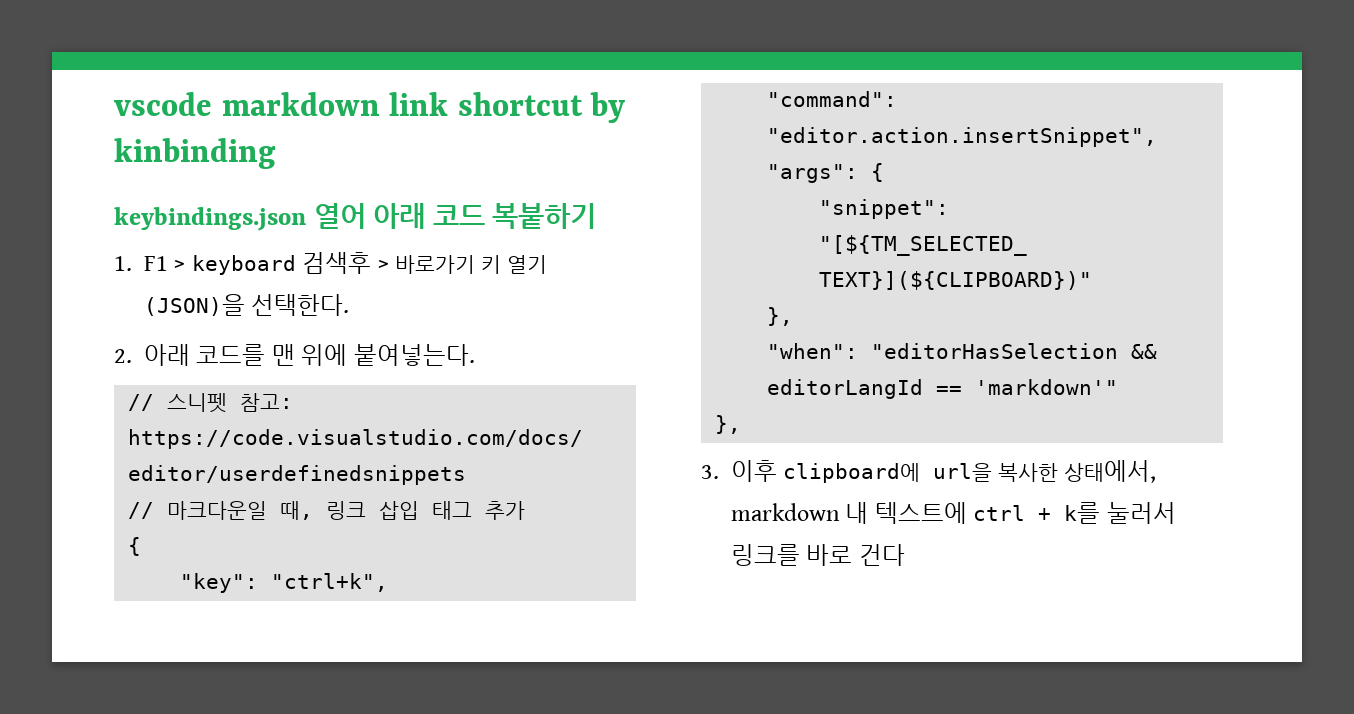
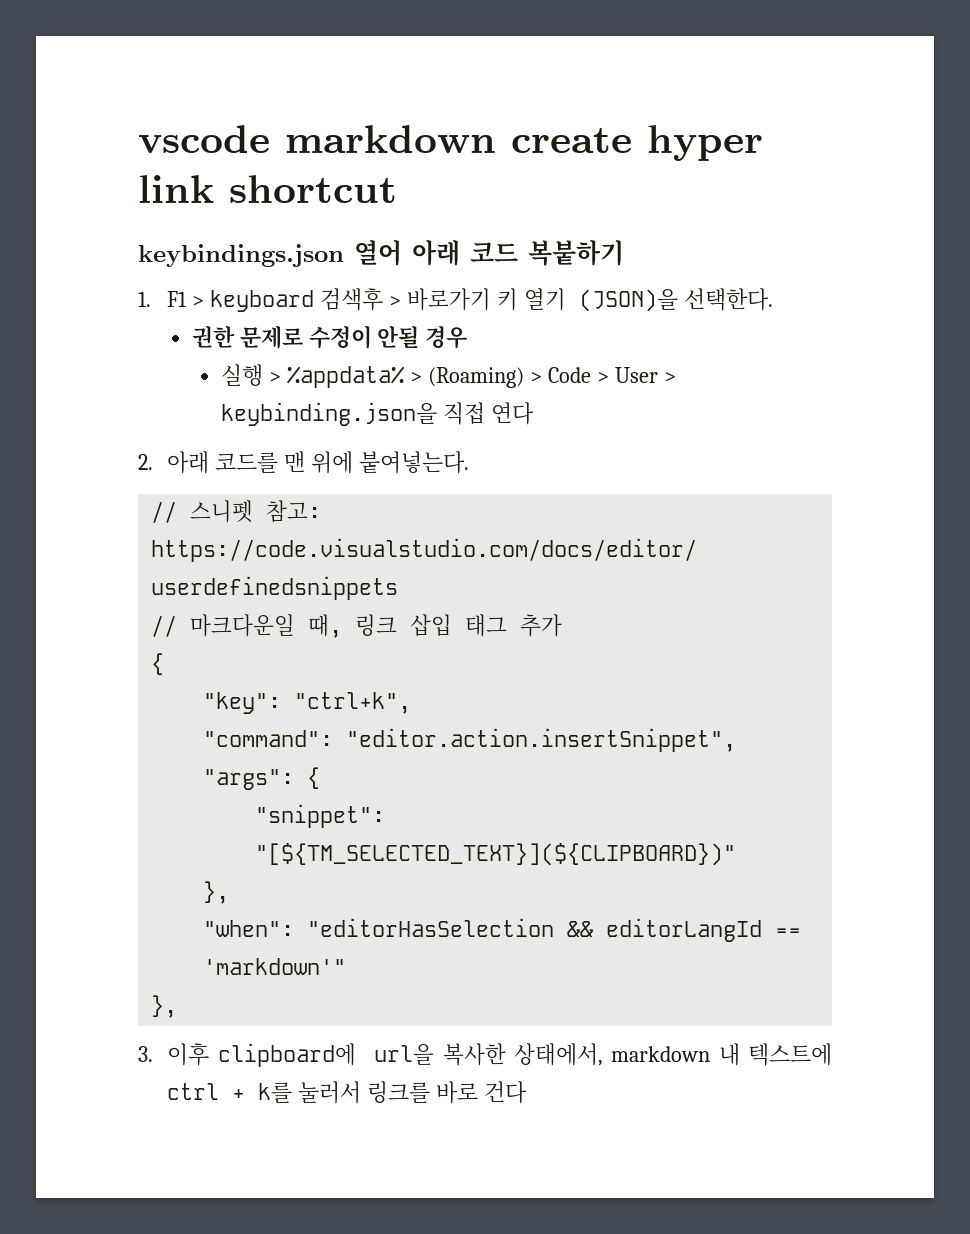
- vscode markdown link shortcut by kinbinding
+ vscode markdown create hyper link shortcut
+ 권한 문제로 수정이 안될 경우
+ 실행 > %appdata% > (Roaming) > Code > User > keybinding.json을 직접 연다

